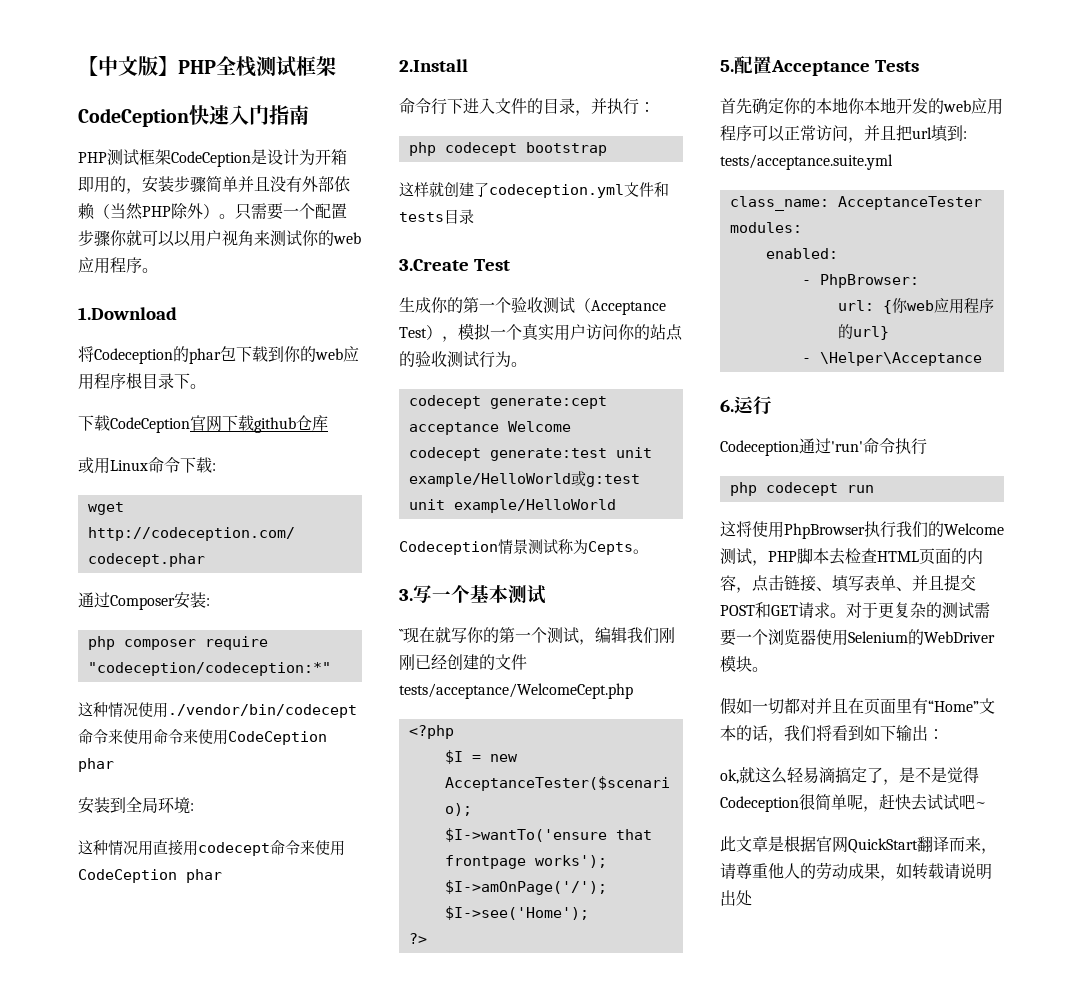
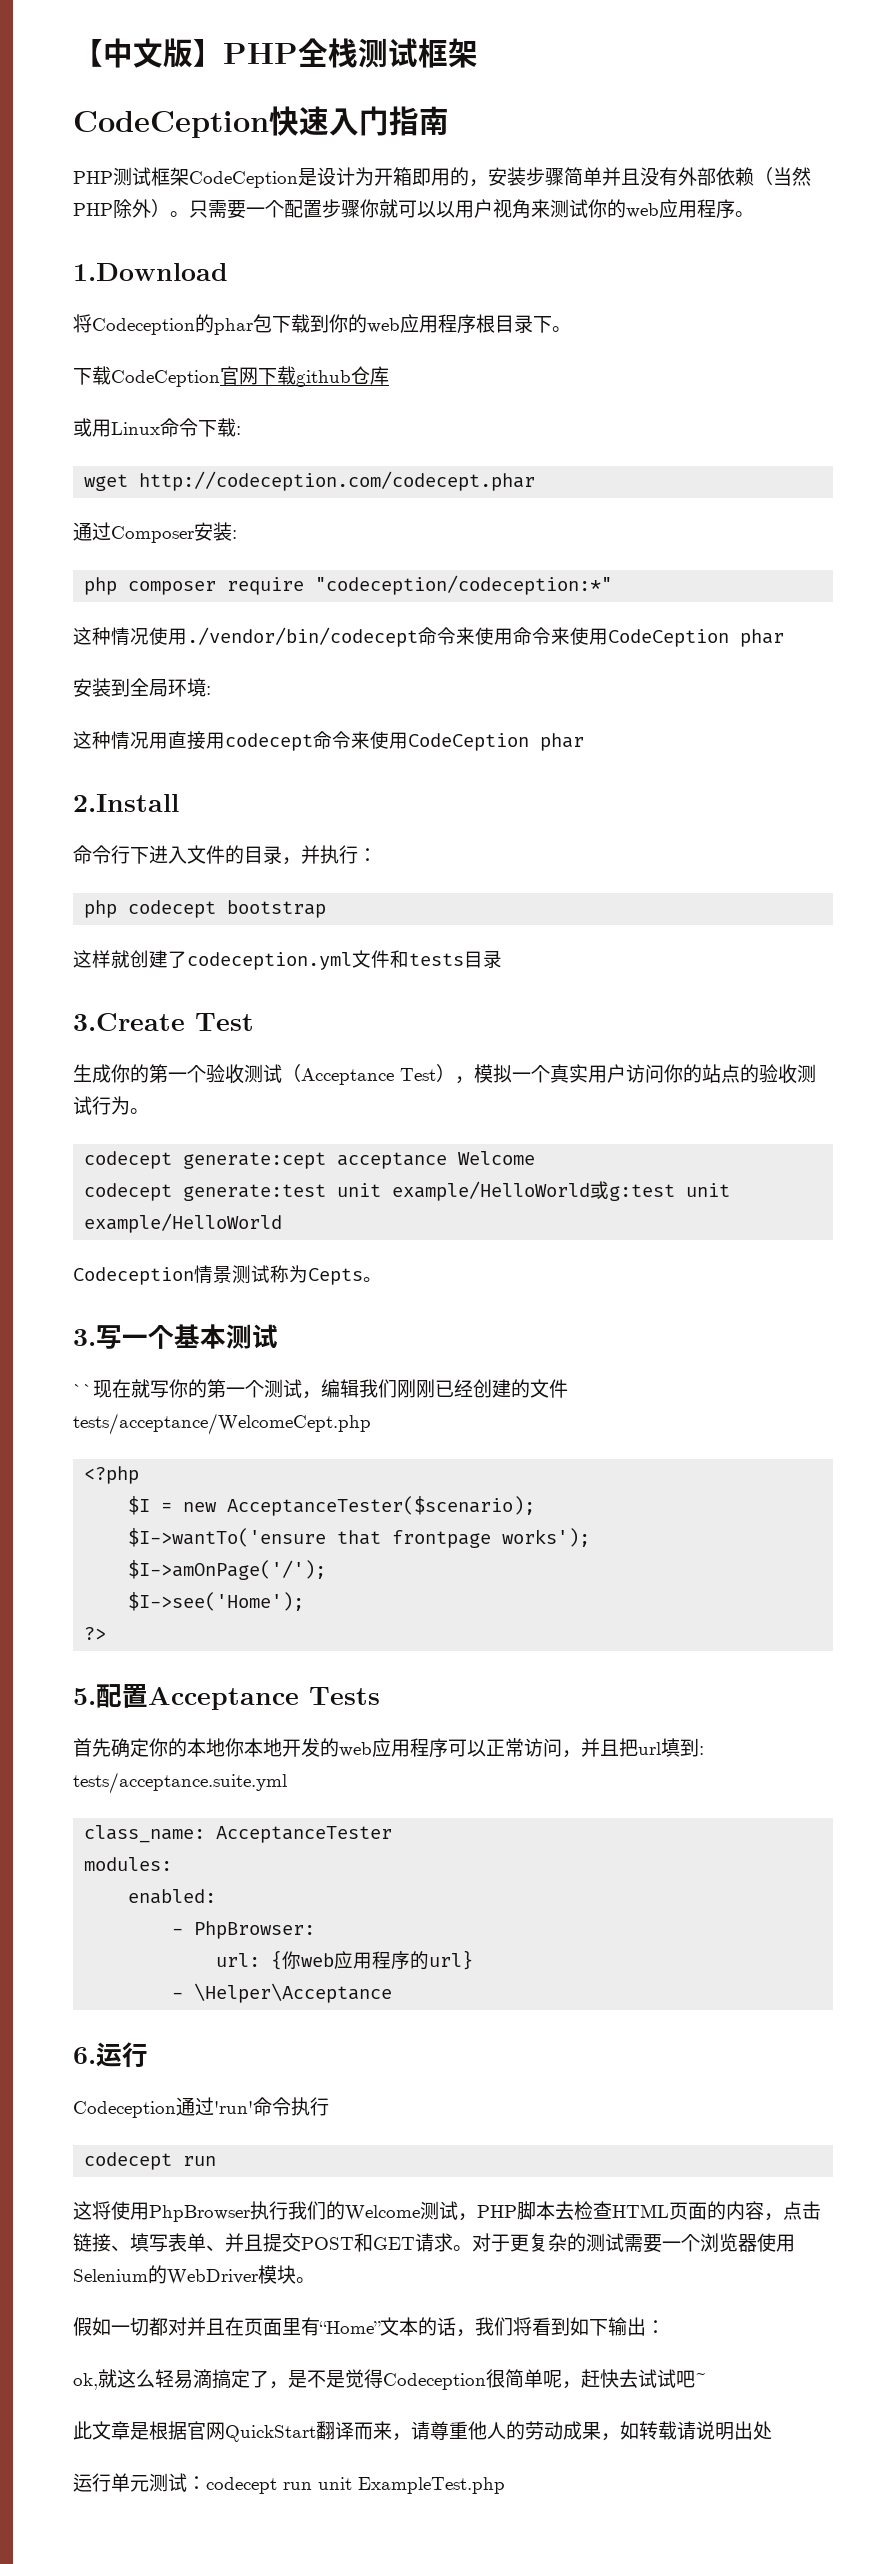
  Codeception通过'run'命令执行
- php codecept run
+ codecept run
+ 运行单元测试：codecept run unit ExampleTest.php

